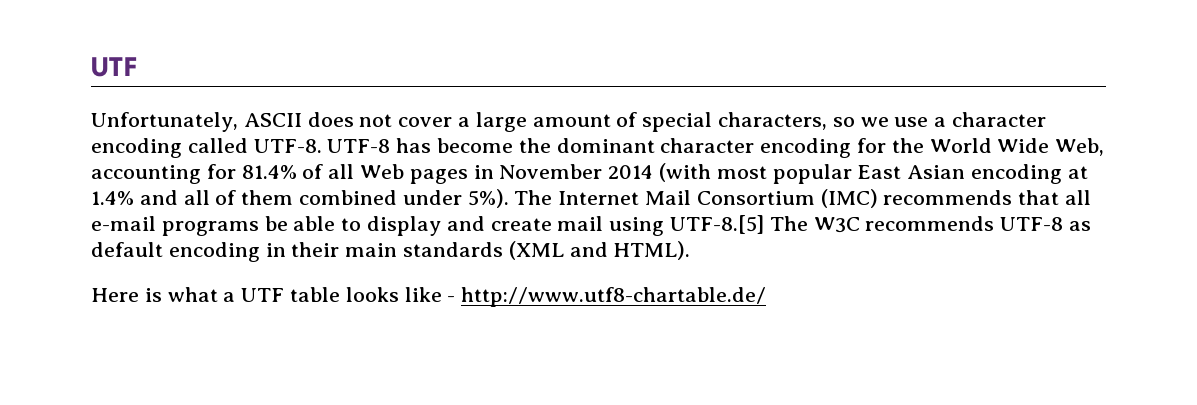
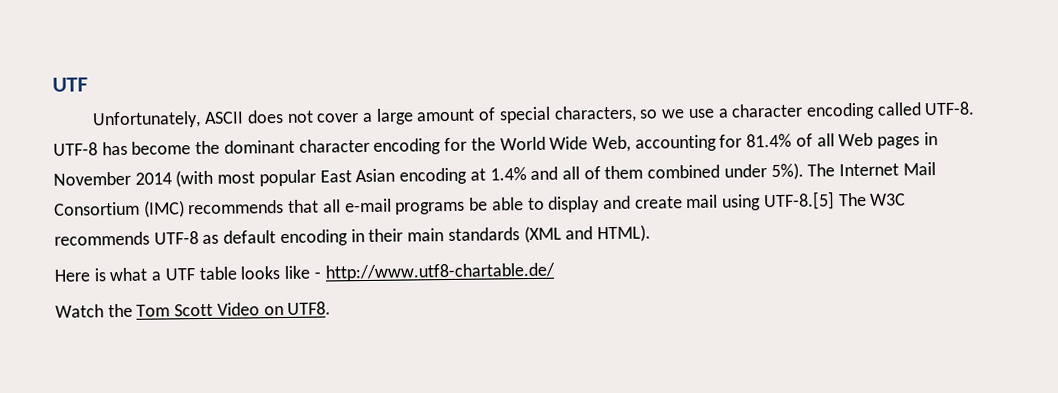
+ Watch the Tom Scott Video on UTF8.

